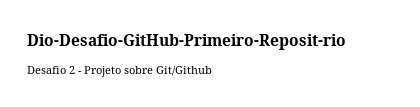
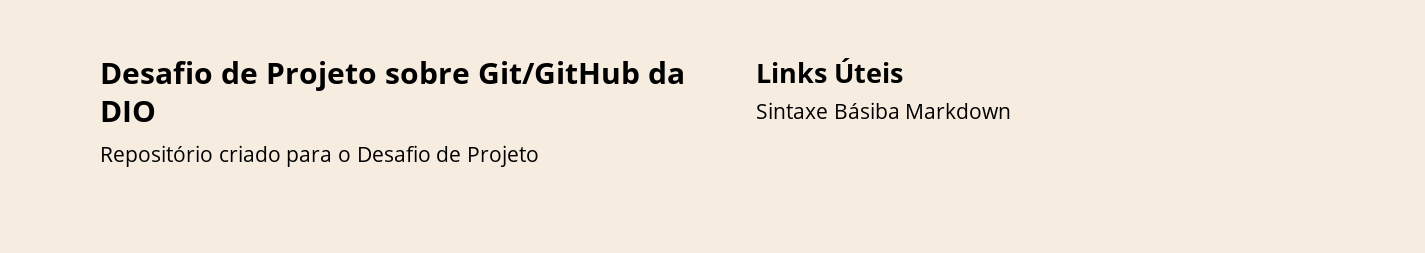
- Dio-Desafio-GitHub-Primeiro-Reposit-rio
- Desafio 2 - Projeto sobre Git/Github
+ Desafio de Projeto sobre Git/GitHub da DIO
+ Repositório criado para o Desafio de Projeto
+ Links Úteis
+ Sintaxe Básiba Markdown

